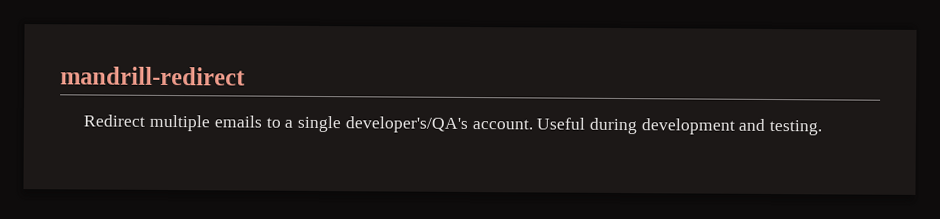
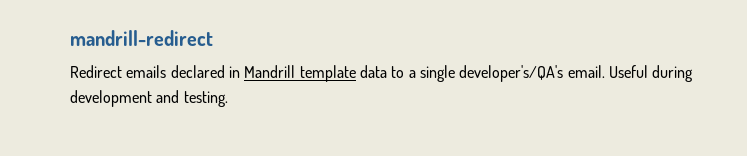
- Redirect multiple emails to a single developer's/QA's account.
+ Redirect emails declared in Mandrill template data to a single developer's/QA's email.

